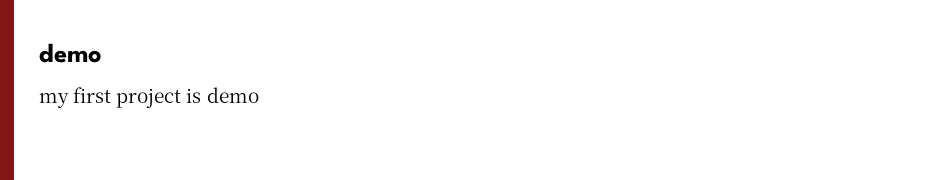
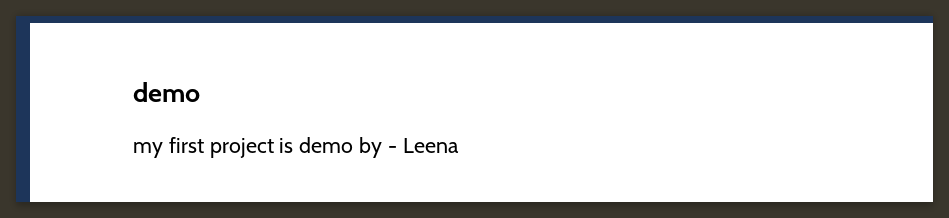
- my first project is demo
+ my first project is demo by - Leena

